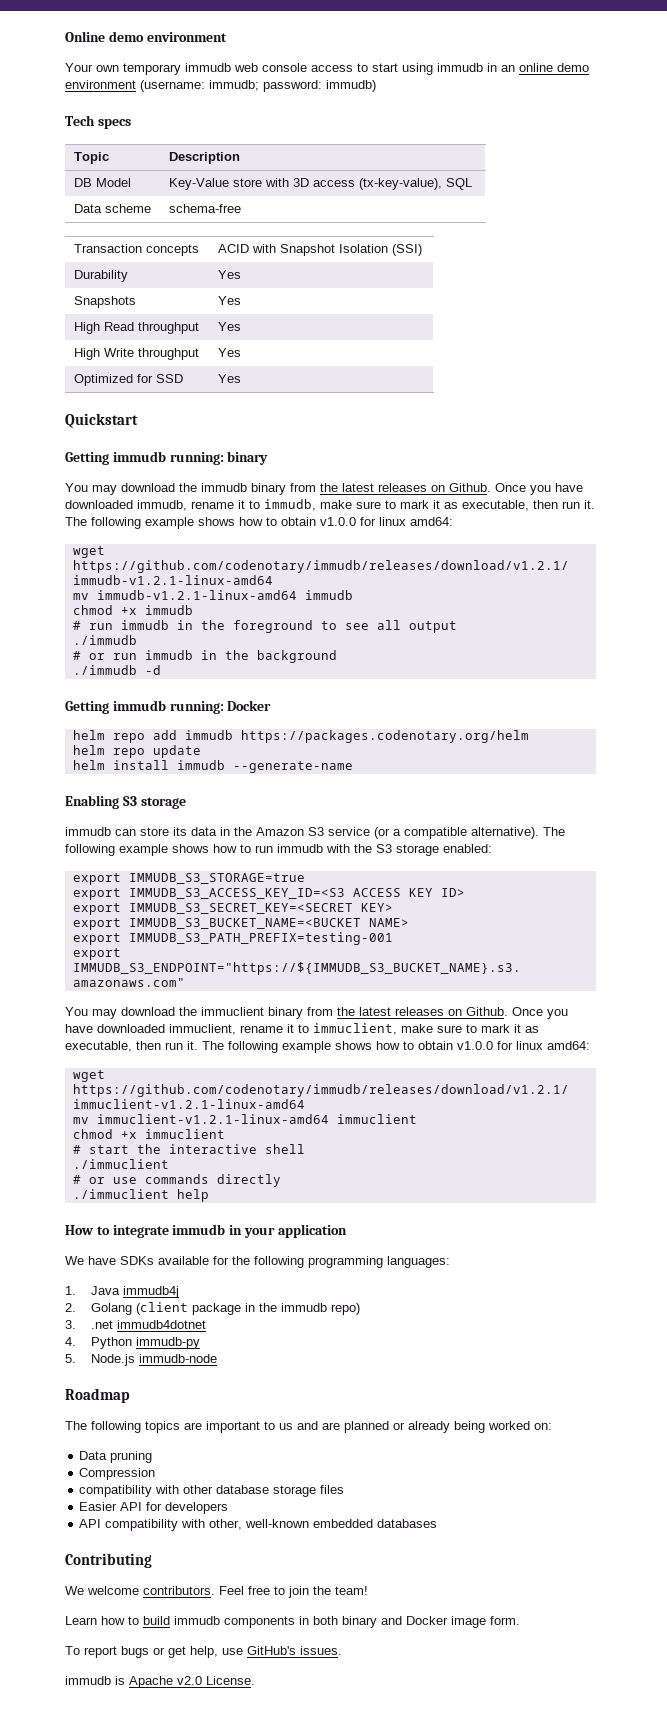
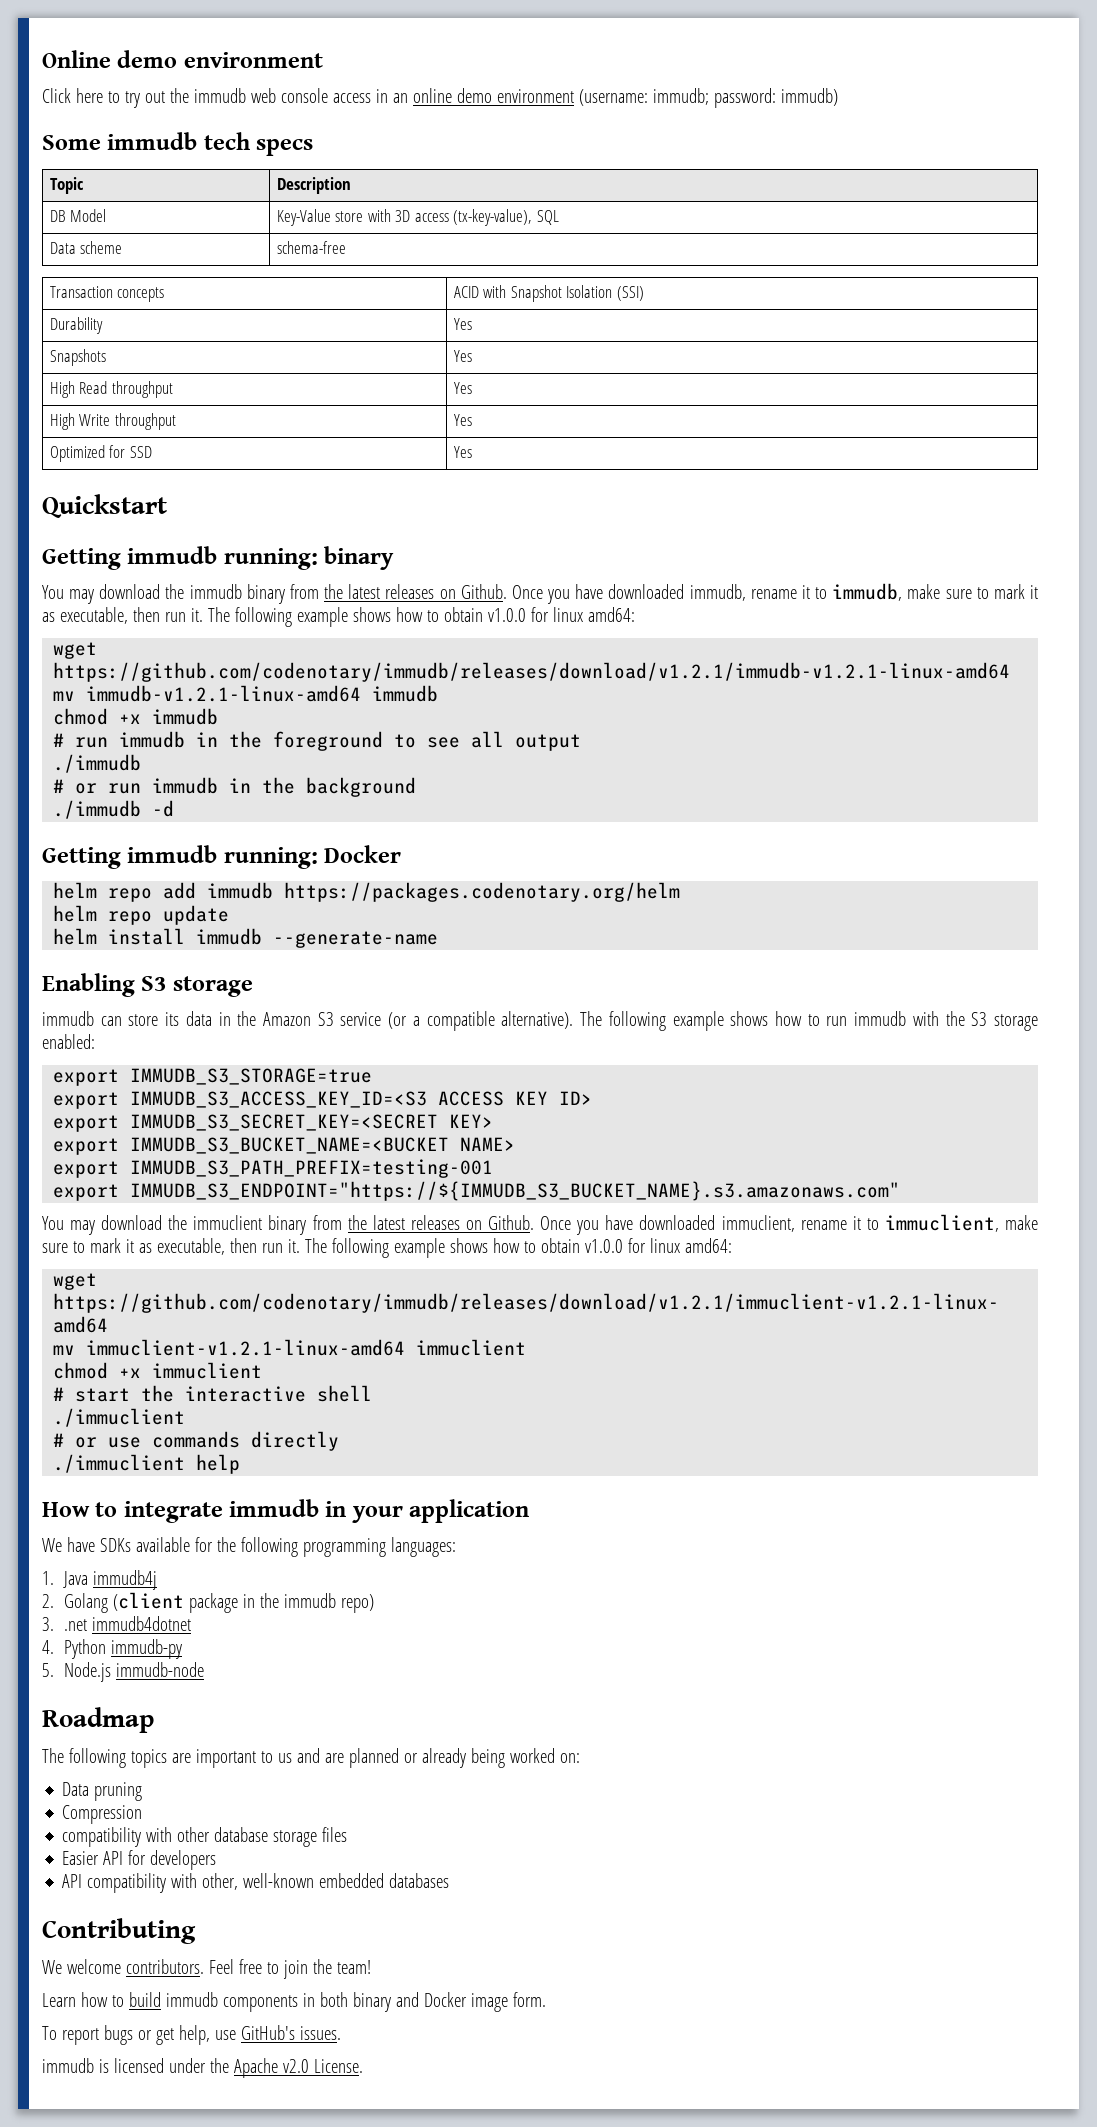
- Your own temporary immudb web console access to start using immudb in an online demo environment (username: immudb; password: immudb)
+ Click here to try out the immudb web console access in an online demo environment (username: immudb; password: immudb)
- Tech specs
+ Some immudb tech specs
- immudb is Apache v2.0 License.
+ immudb is licensed under the Apache v2.0 License.

